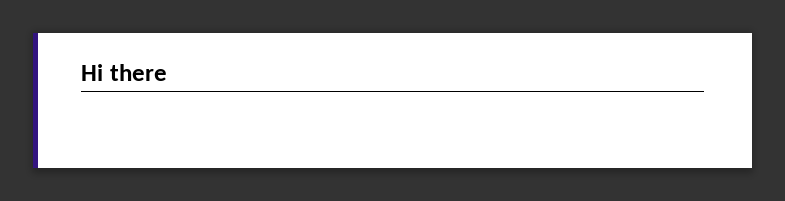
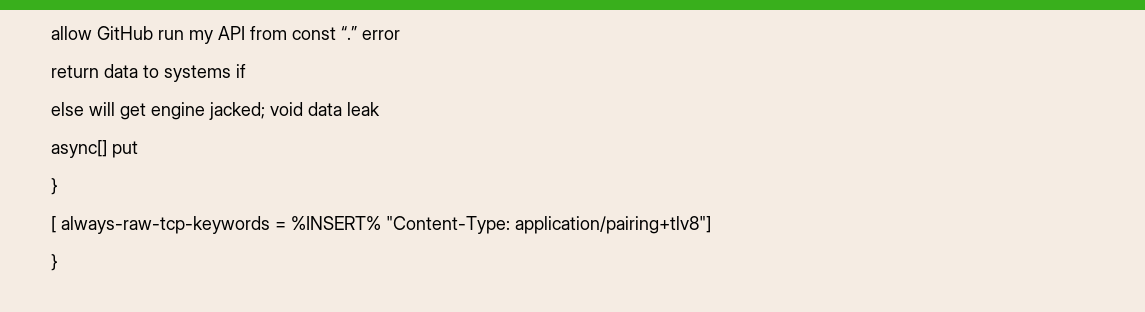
- Hi there
+ allow GitHub run my API from const “.” error
+ return data to systems if
+ else will get engine jacked; void data leak
+ async[] put
+ }
+ [ always-raw-tcp-keywords = %INSERT% "Content-Type: application/pairing+tlv8"]
+ }

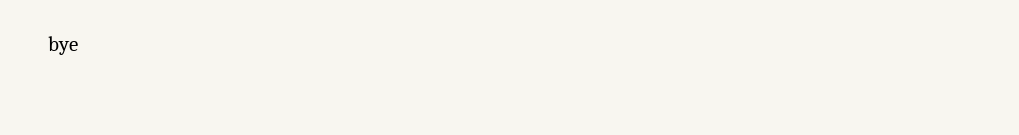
- allow GitHub run my API from const “.” error
- return data to systems if
- else will get engine jacked; void data leak
- async[] put
- }
- [ always-raw-tcp-keywords = %INSERT% "Content-Type: application/pairing+tlv8"]
- }
+ bye

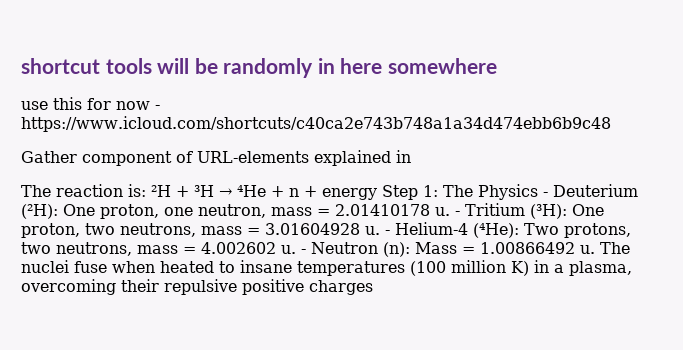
- bye
+ shortcut tools will be randomly in here somewhere
+ use this for now - https://www.icloud.com/shortcuts/c40ca2e743b748a1a34d474ebb6b9c48
+ Gather component of URL-elements explained in
+ The reaction is: ²H + ³H → ⁴He + n + energy Step 1: The Physics - Deuterium (²H): One proton, one neutron, mass = 2.01410178 u. - Tritium (³H): One proton, two neutrons, mass = 3.01604928 u. - Helium-4 (⁴He): Two protons, two neutrons, mass = 4.002602 u. - Neutron (n): Mass = 1.00866492 u. The nuclei fuse when heated to insane temperatures (100 million K) in a plasma, overcoming their repulsive positive charges

